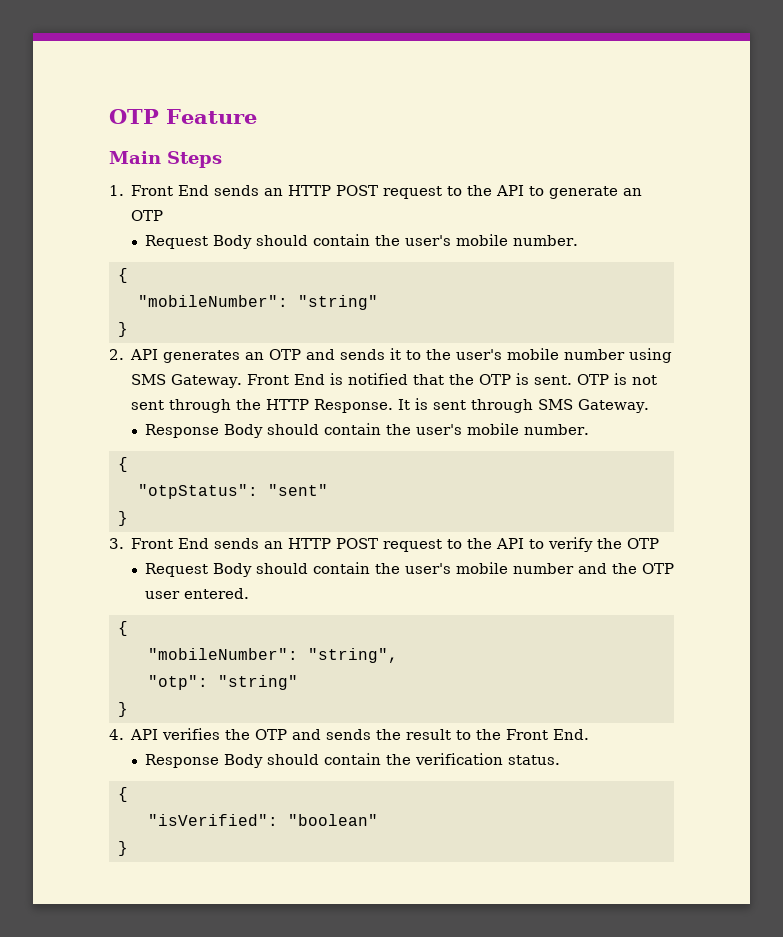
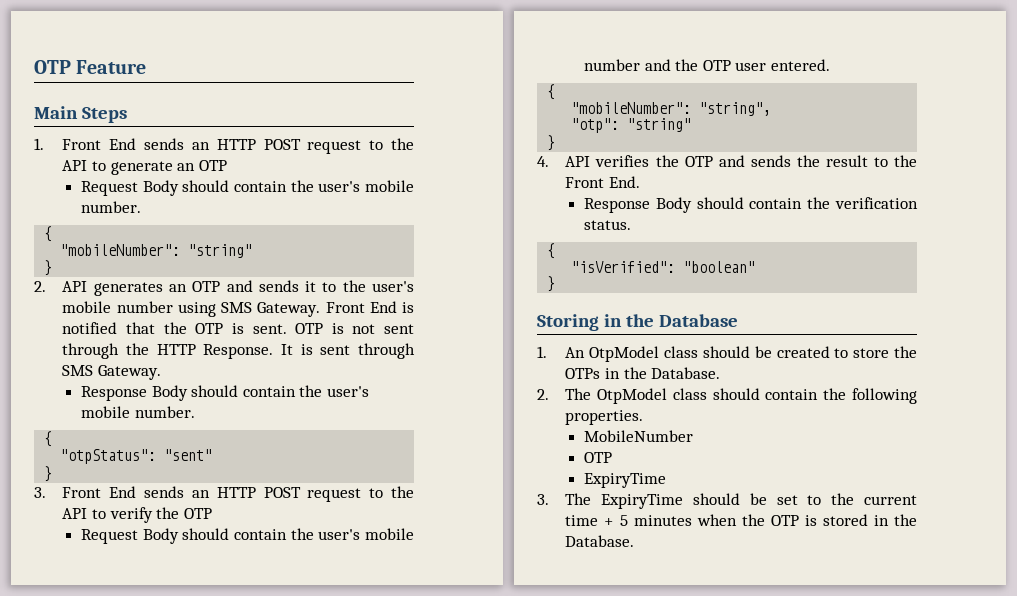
+ Storing in the Database
+ 1. An OtpModel class should be created to store the OTPs in the Database.
+ 2. The OtpModel class should contain the following properties.
+ MobileNumber
+ OTP
+ ExpiryTime
+ 3. The ExpiryTime should be set to the current time + 5 minutes when the OTP is stored in the Database.

